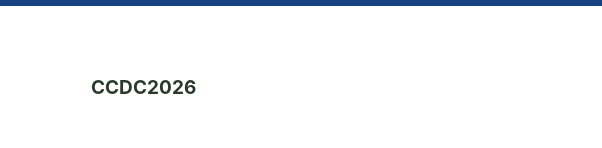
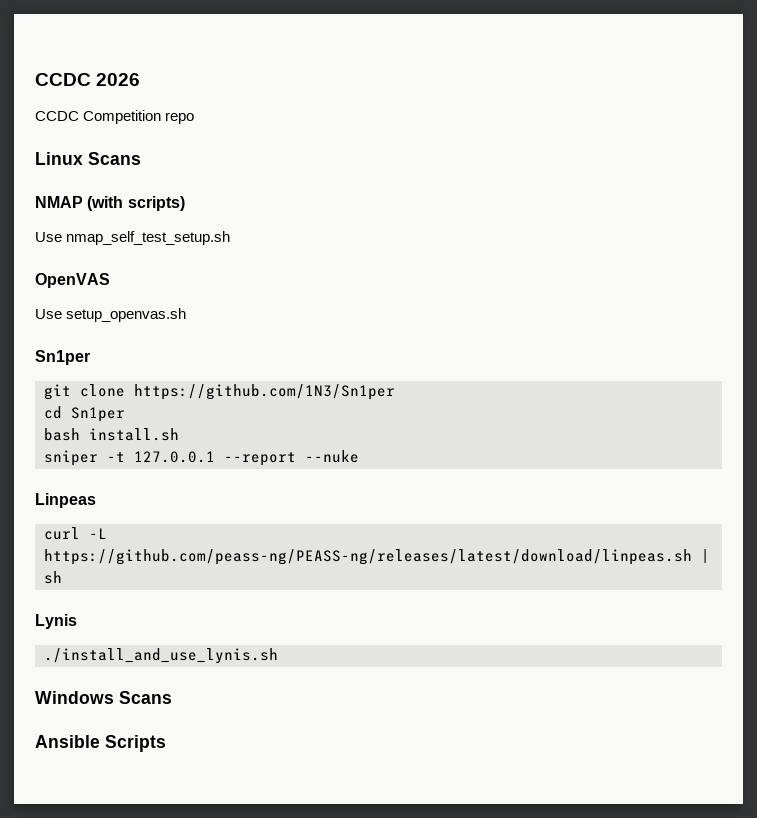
- CCDC2026
+ CCDC 2026
+ CCDC Competition repo
+ Linux Scans
+ NMAP (with scripts)
+ Use nmap_self_test_setup.sh
+ OpenVAS
+ Use setup_openvas.sh
+ Sn1per
+ git clone https://github.com/1N3/Sn1per
+ cd Sn1per
+ bash install.sh
+ sniper -t 127.0.0.1 --report --nuke
+ Linpeas
+ curl -L https://github.com/peass-ng/PEASS-ng/releases/latest/download/linpeas.sh | sh
+ Lynis
+ ./install_and_use_lynis.sh
+ Windows Scans
+ Ansible Scripts

